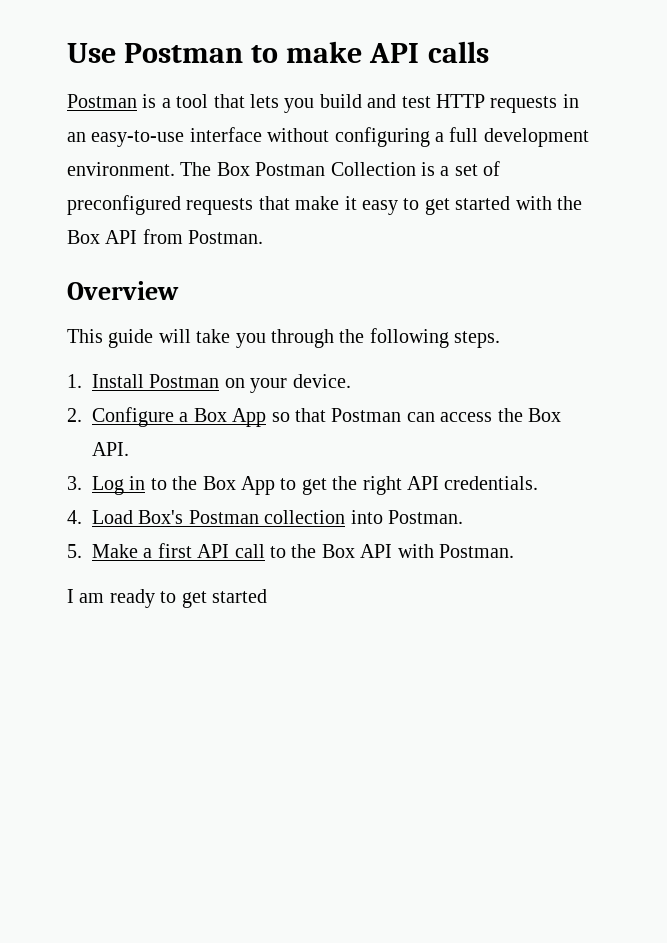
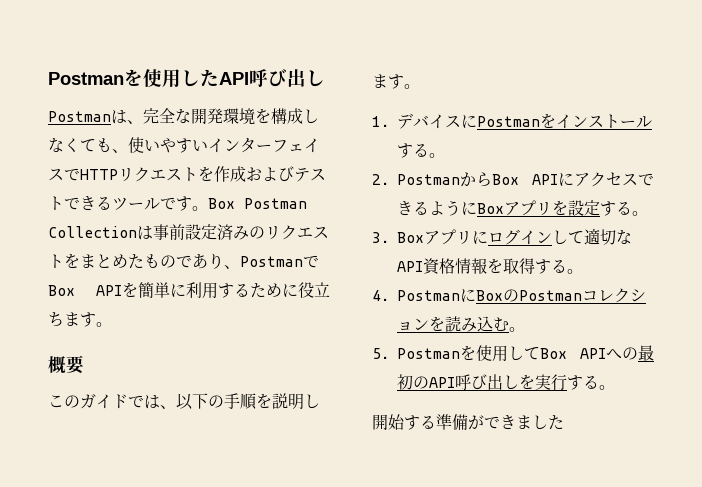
- Use Postman to make API calls
- Postman is a tool that lets you build and test HTTP requests in an easy-to-use interface without configuring a full development environment. The Box Postman Collection is a set of preconfigured requests that make it easy to get started with the Box API from Postman.
- Overview
- This guide will take you through the following steps.
- 1. Install Postman on your device.
- 2. Configure a Box App so that Postman can access the Box API.
- 3. Log in to the Box App to get the right API credentials.
- 4. Load Box's Postman collection into Postman.
- 5. Make a first API call to the Box API with Postman.
- I am ready to get started
+ Postmanを使用したAPI呼び出し
+ Postmanは、完全な開発環境を構成しなくても、使いやすいインターフェイスでHTTPリクエストを作成およびテストできるツールです。Box Postman Collectionは事前設定済みのリクエストをまとめたものであり、PostmanでBox APIを簡単に利用するために役立ちます。
+ 概要
+ このガイドでは、以下の手順を説明します。
+ 1.デバイスにPostmanをインストールする。
+ 2. PostmanからBox APIにアクセスできるようにBoxアプリを設定する。
+ 3. Boxアプリにログインして適切なAPI資格情報を取得する。
+ 4. PostmanにBoxのPostmanコレクションを読み込む。
+ 5. Postmanを使用してBox APIへの最初のAPI呼び出しを実行する。
+ 開始する準備ができました

